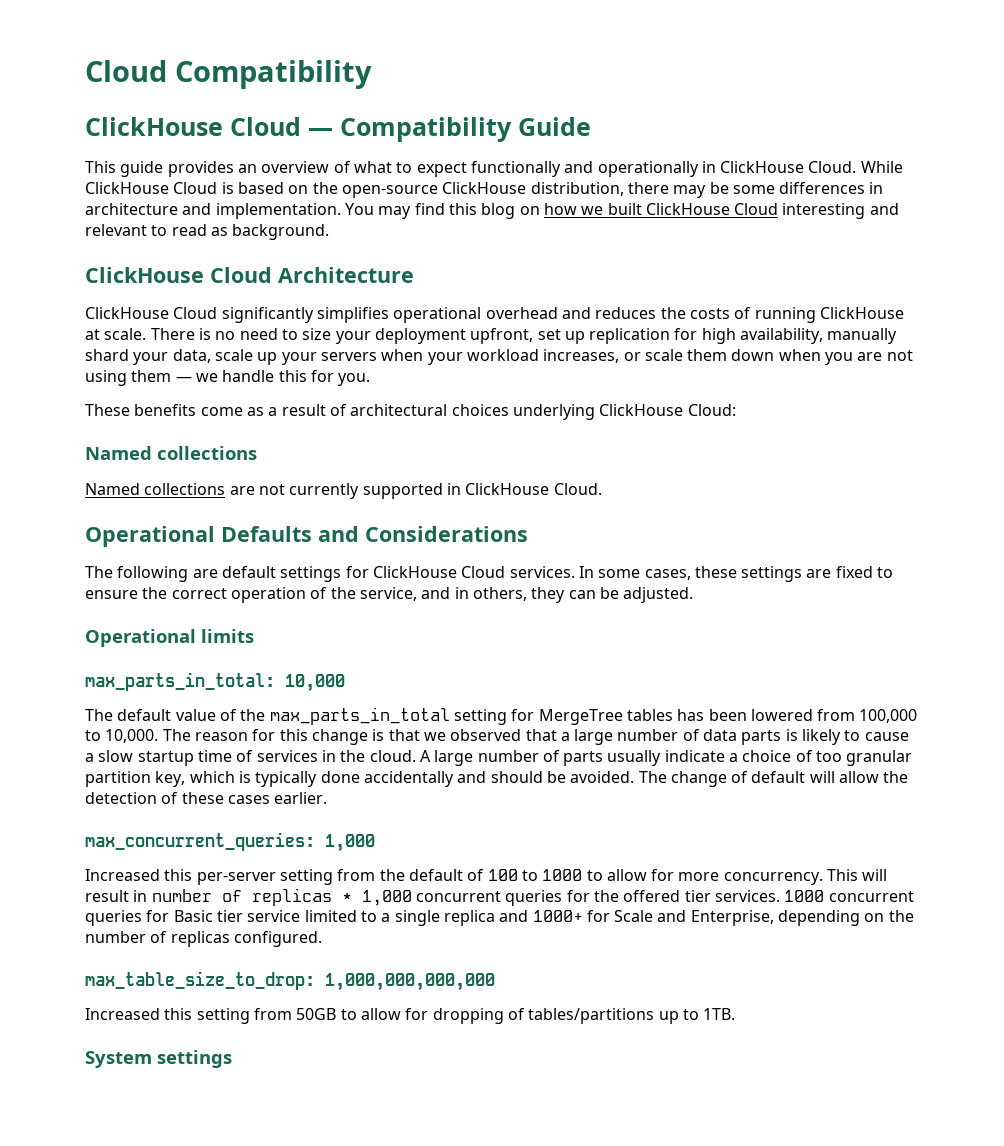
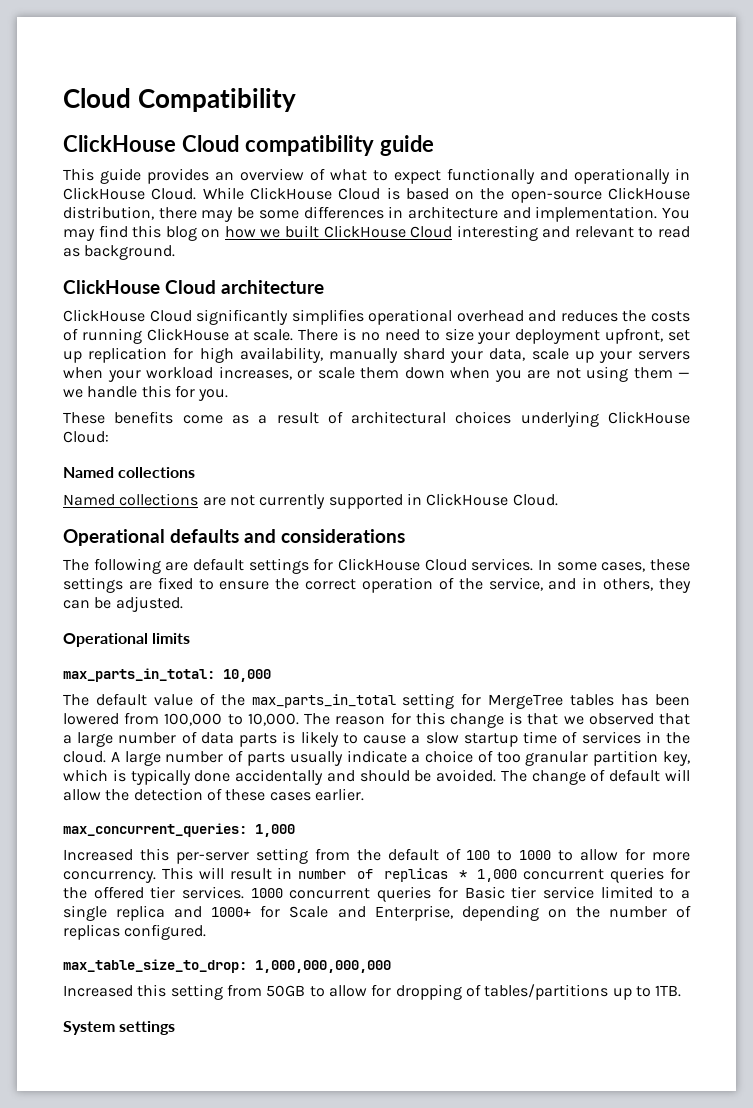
- ClickHouse Cloud — Compatibility Guide
+ ClickHouse Cloud compatibility guide
- ClickHouse Cloud Architecture
+ ClickHouse Cloud architecture
- Operational Defaults and Considerations
+ Operational defaults and considerations

